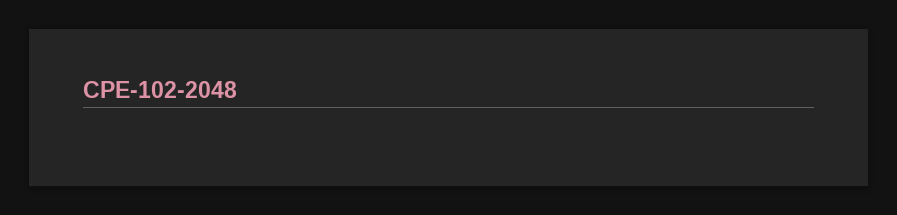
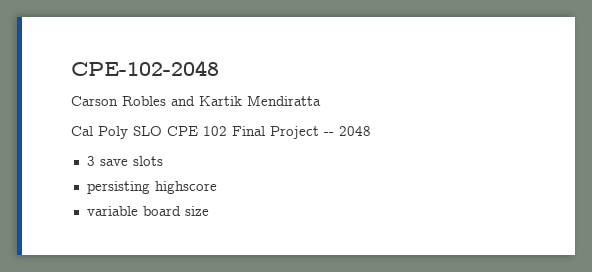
+ Carson Robles and Kartik Mendiratta
+ Cal Poly SLO CPE 102 Final Project -- 2048
+ 3 save slots
+ persisting highscore
+ variable board size

